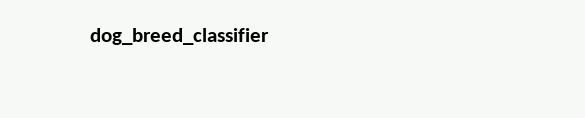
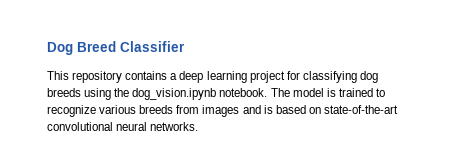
- dog_breed_classifier
+ Dog Breed Classifier
+ This repository contains a deep learning project for classifying dog breeds using the dog_vision.ipynb notebook. The model is trained to recognize various breeds from images and is based on state-of-the-art convolutional neural networks.

